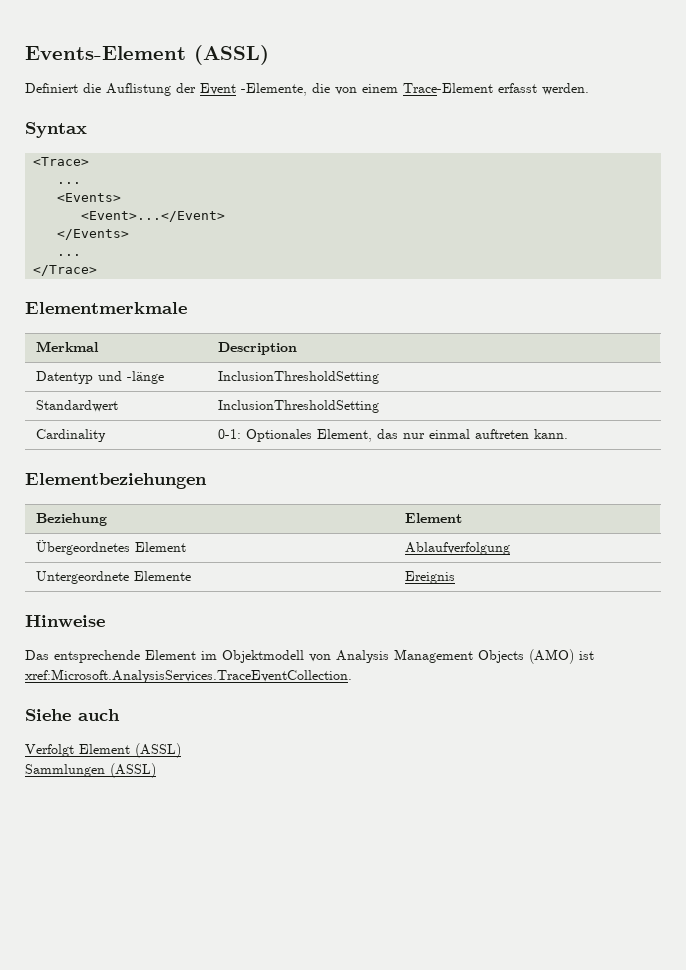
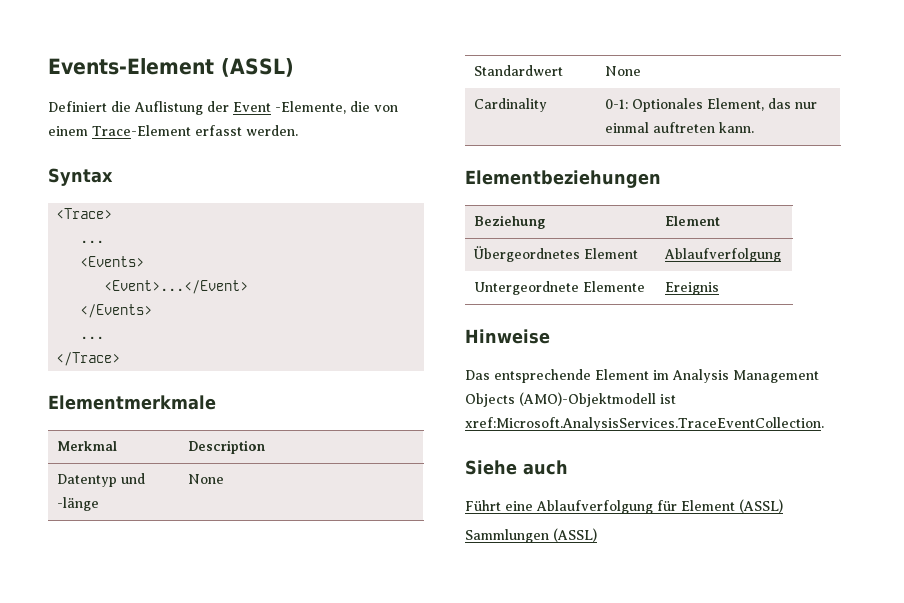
- Datentyp und -länge | InclusionThresholdSetting
+ Datentyp und -länge | None
- Standardwert | InclusionThresholdSetting
+ Standardwert | None
- Das entsprechende Element im Objektmodell von Analysis Management Objects (AMO) ist xref:Microsoft.AnalysisServices.TraceEventCollection.
+ Das entsprechende Element im Analysis Management Objects (AMO)-Objektmodell ist xref:Microsoft.AnalysisServices.TraceEventCollection.
- Verfolgt Element (ASSL)
+ Führt eine Ablaufverfolgung für Element (ASSL)

